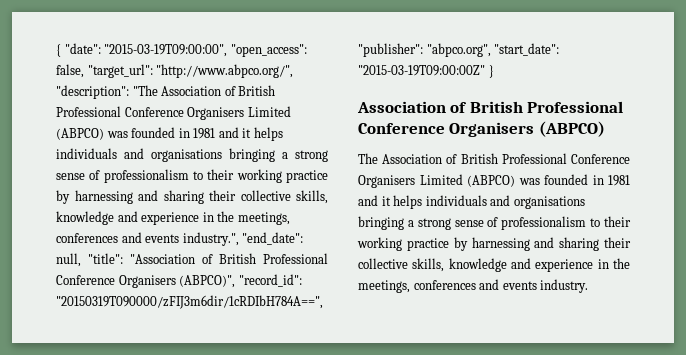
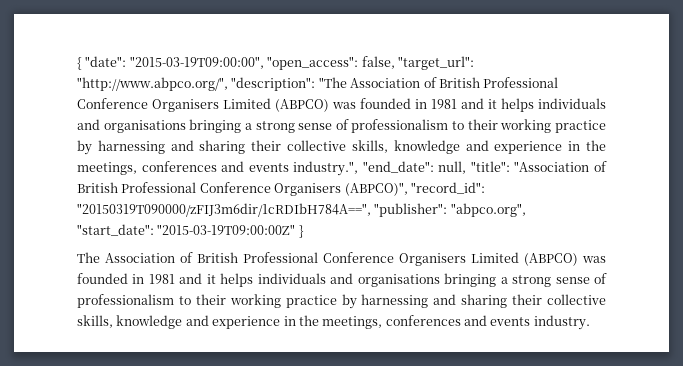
- Association of British Professional Conference Organisers (ABPCO)

